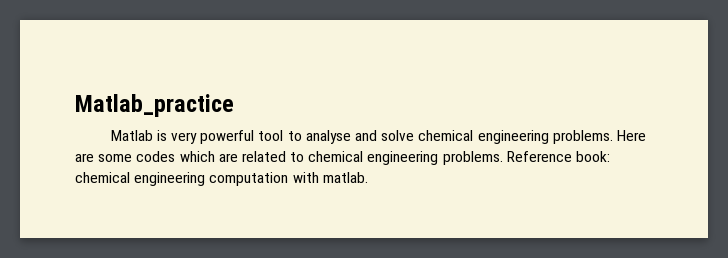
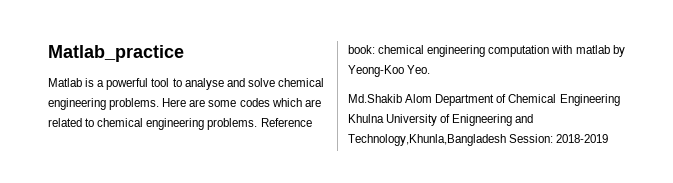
- Matlab is very powerful tool to analyse and solve chemical engineering problems.
+ Matlab is a powerful tool to analyse and solve chemical engineering problems.
- Reference book: chemical engineering computation with matlab.
+ Reference book: chemical engineering computation with matlab by Yeong-Koo Yeo.
+ Md.Shakib Alom Department of Chemical Engineering Khulna University of Enigneering and Technology,Khunla,Bangladesh Session: 2018-2019

